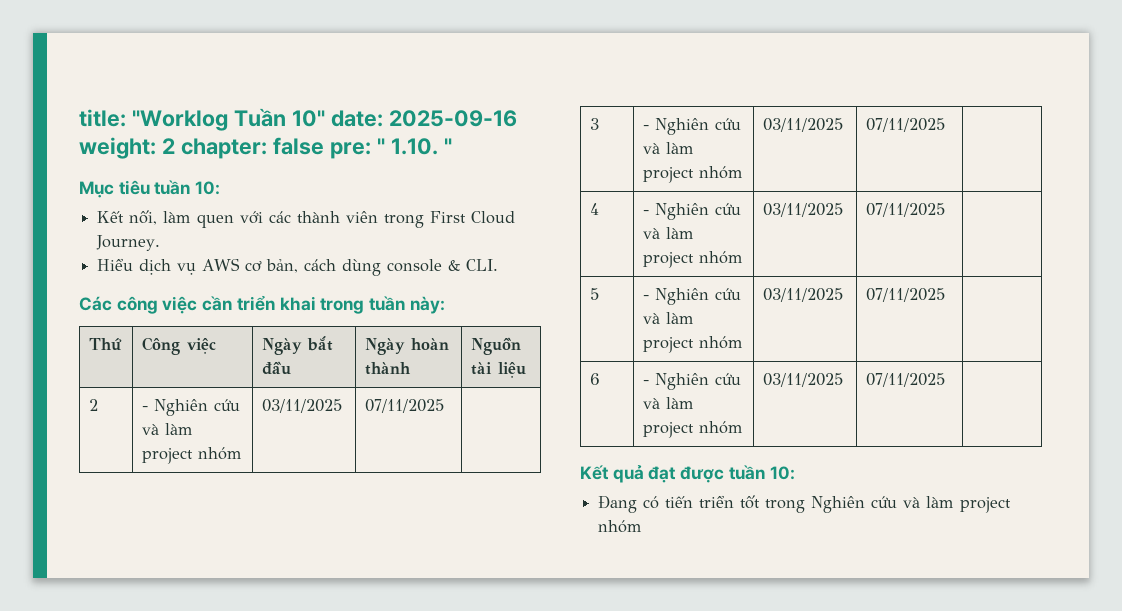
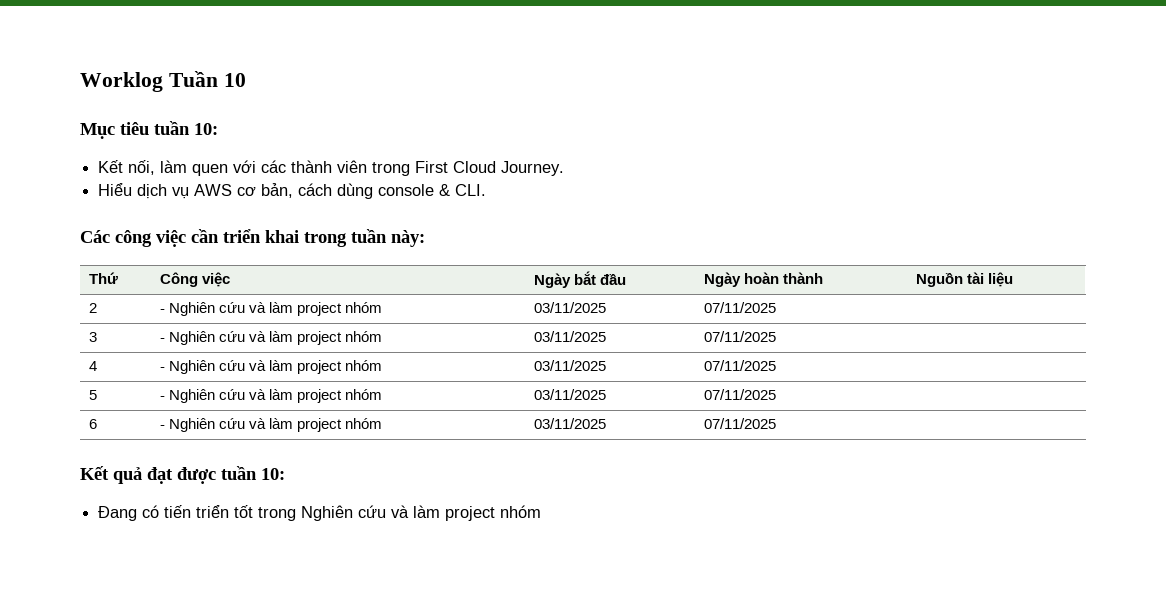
- title: "Worklog Tuần 10" date: 2025-09-16 weight: 2 chapter: false pre: " 1.10. "
+ Worklog Tuần 10

